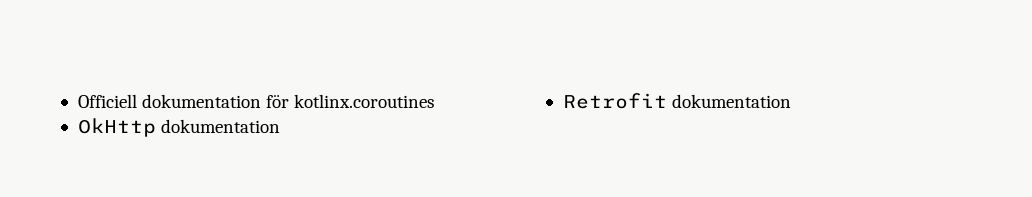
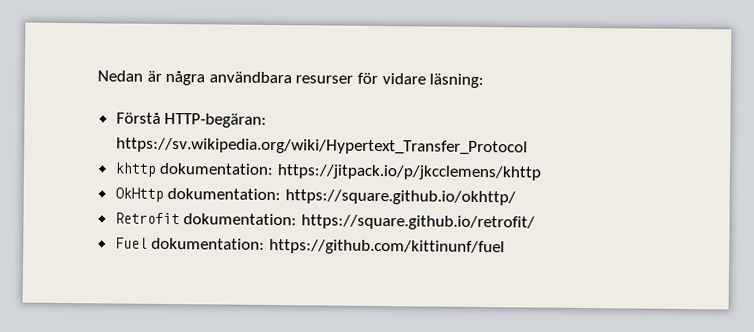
- Officiell dokumentation för kotlinx.coroutines
+ Nedan är några användbara resurser för vidare läsning:
+ Förstå HTTP-begäran: https://sv.wikipedia.org/wiki/Hypertext_Transfer_Protocol
+ khttp dokumentation: https://jitpack.io/p/jkcclemens/khttp
- OkHttp dokumentation
+ OkHttp dokumentation: https://square.github.io/okhttp/
- Retrofit dokumentation
+ Retrofit dokumentation: https://square.github.io/retrofit/
+ Fuel dokumentation: https://github.com/kittinunf/fuel

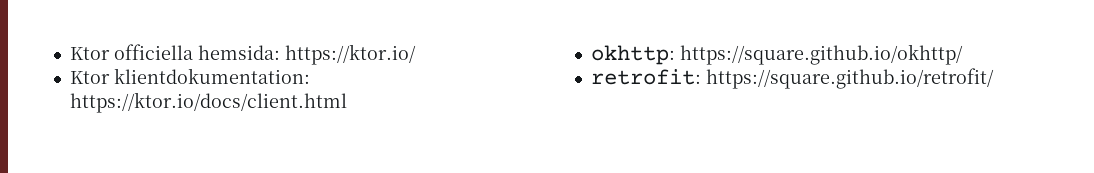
- Nedan är några användbara resurser för vidare läsning:
- Förstå HTTP-begäran: https://sv.wikipedia.org/wiki/Hypertext_Transfer_Protocol
- khttp dokumentation: https://jitpack.io/p/jkcclemens/khttp
- OkHttp dokumentation: https://square.github.io/okhttp/
+ Ktor officiella hemsida: https://ktor.io/
+ Ktor klientdokumentation: https://ktor.io/docs/client.html
+ okhttp: https://square.github.io/okhttp/
- Retrofit dokumentation: https://square.github.io/retrofit/
+ retrofit: https://square.github.io/retrofit/
- Fuel dokumentation: https://github.com/kittinunf/fuel

